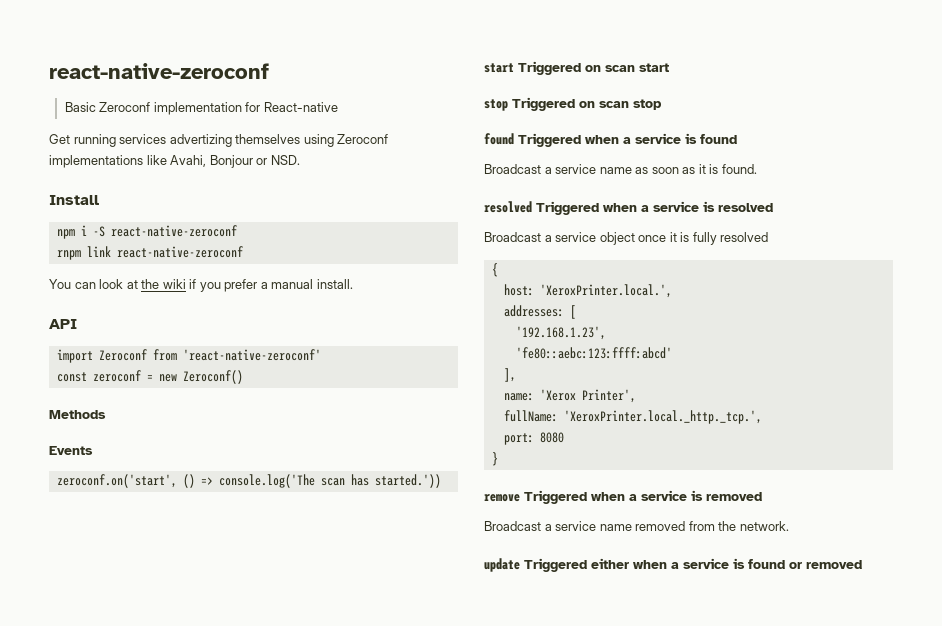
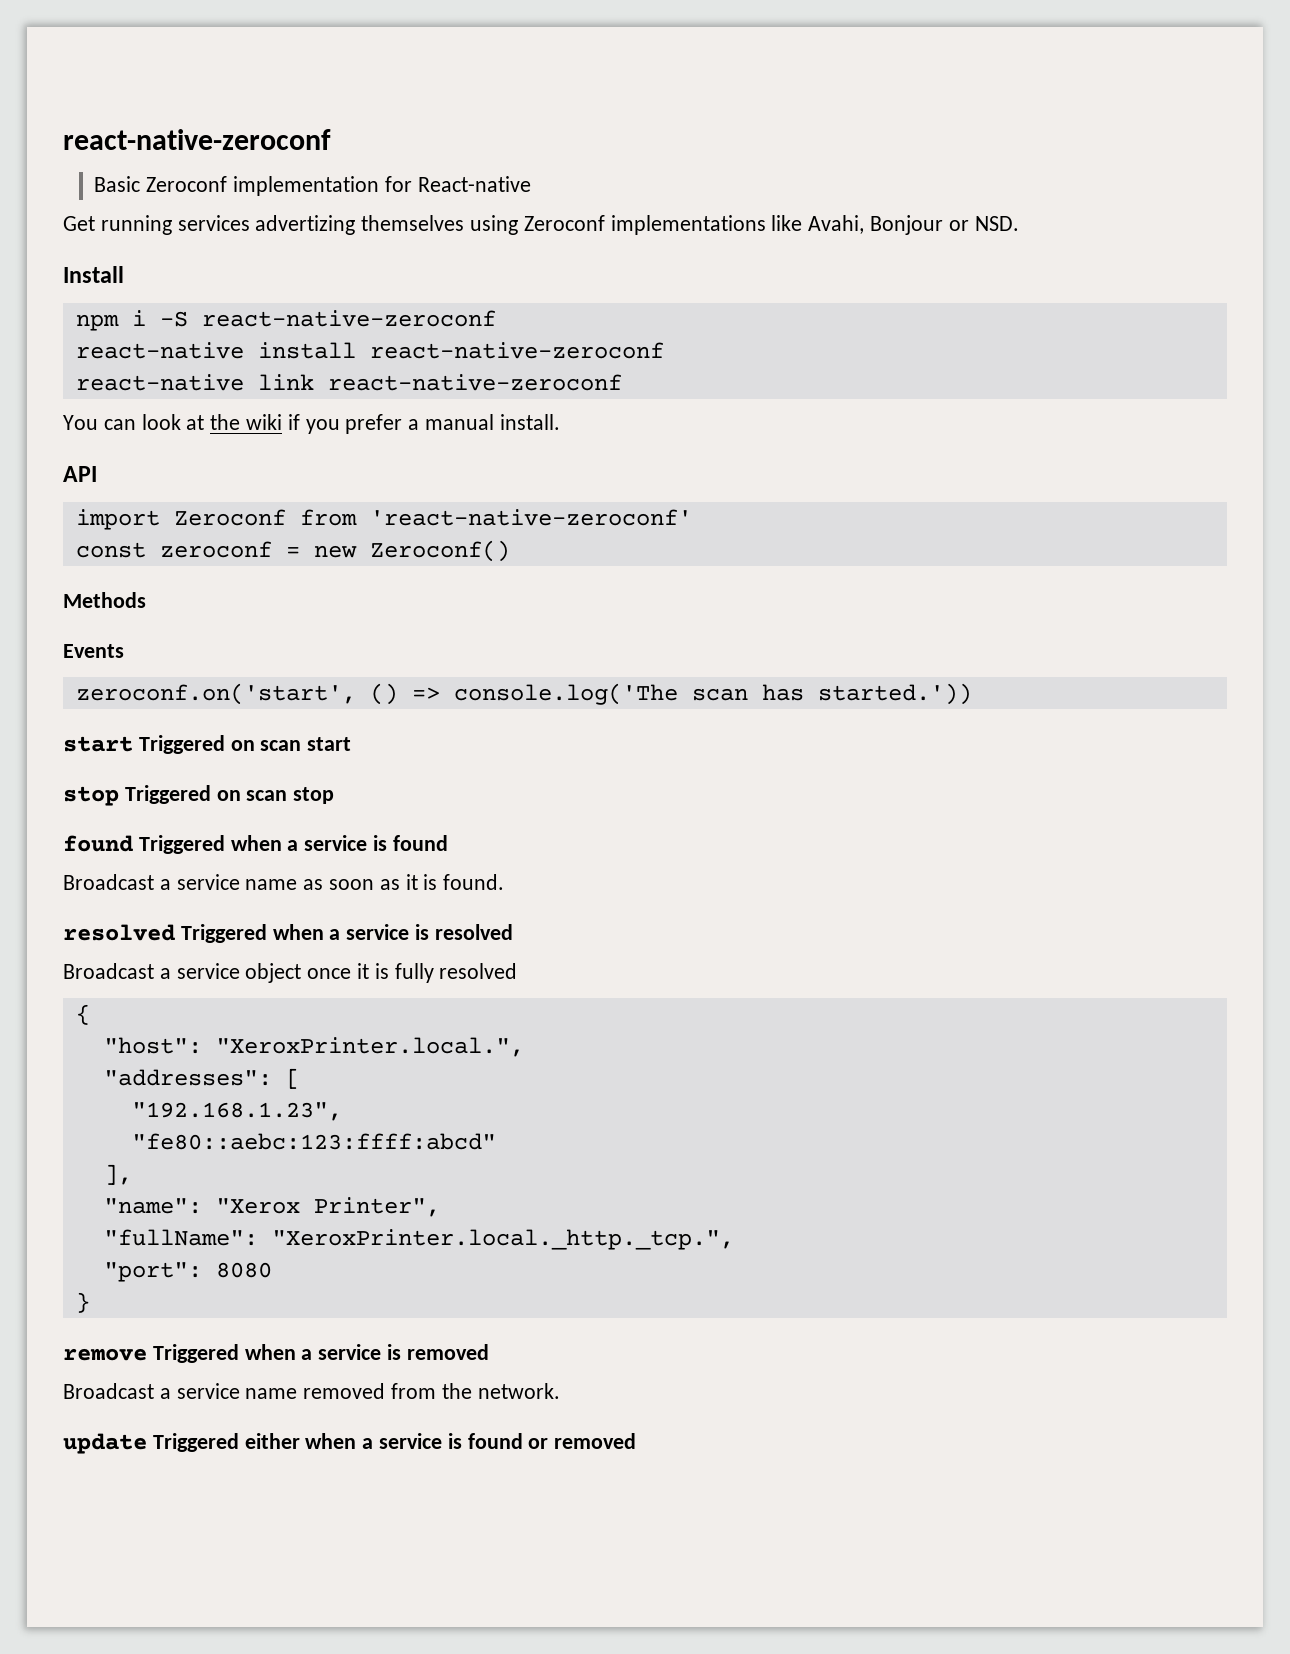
- rnpm link react-native-zeroconf
+ react-native install react-native-zeroconf
+ react-native link react-native-zeroconf
- host: 'XeroxPrinter.local.',
- addresses: [
+ "host": "XeroxPrinter.local.",
+ "addresses": [
- '192.168.1.23',
- 'fe80::aebc:123:ffff:abcd'
+ "192.168.1.23",
+ "fe80::aebc:123:ffff:abcd"
- name: 'Xerox Printer',
- fullName: 'XeroxPrinter.local._http._tcp.',
- port: 8080
+ "name": "Xerox Printer",
+ "fullName": "XeroxPrinter.local._http._tcp.",
+ "port": 8080

